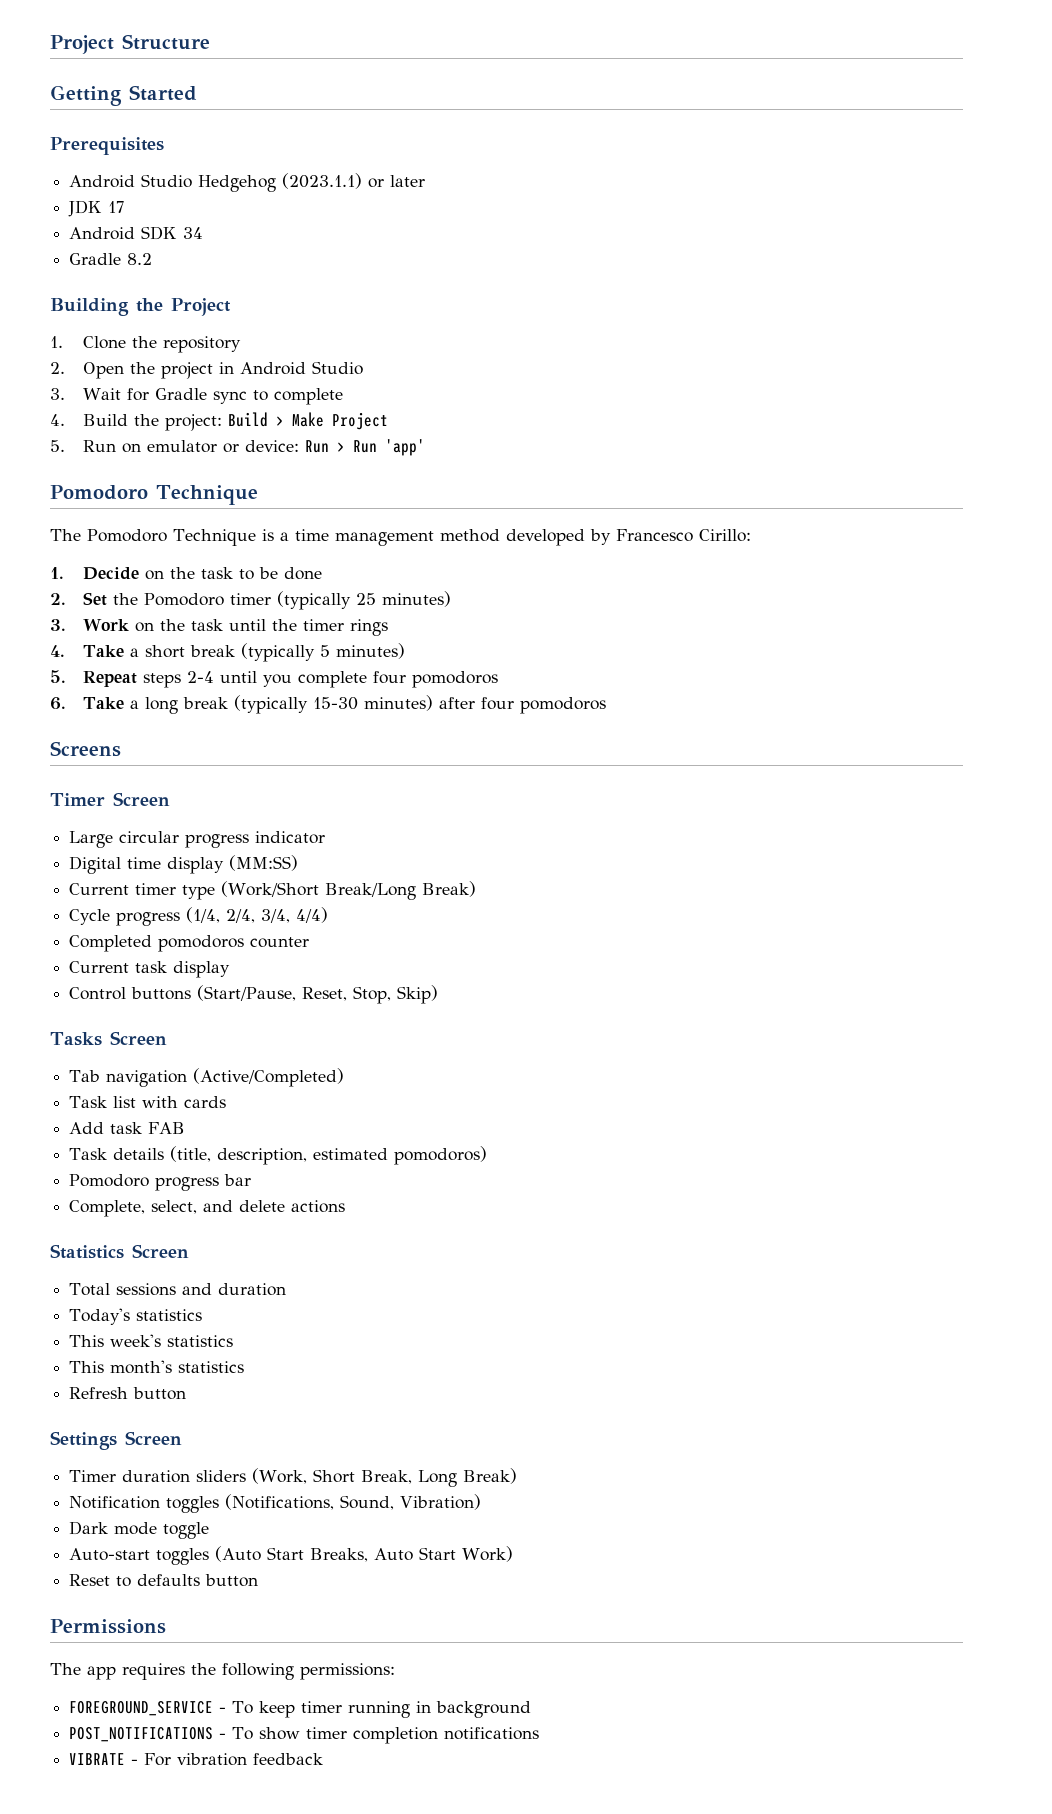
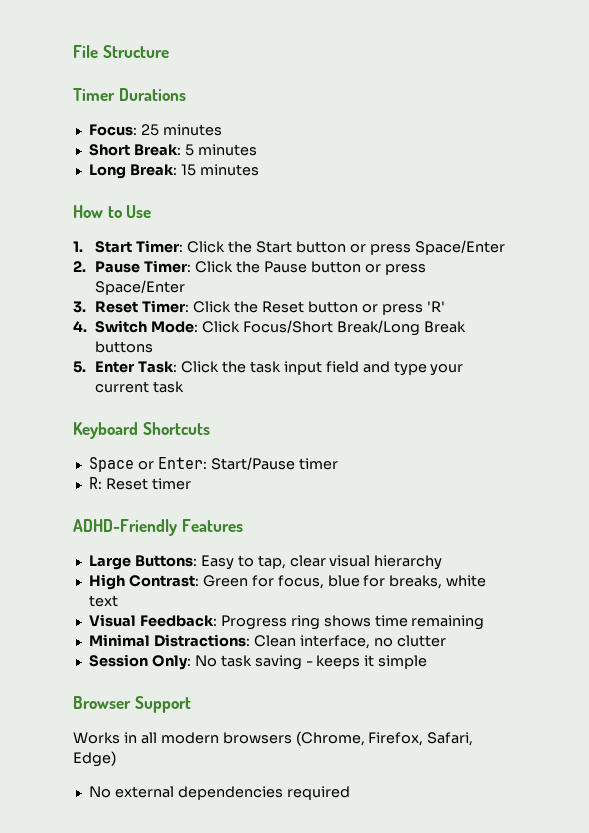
- Project Structure
+ File Structure
- Getting Started
- Prerequisites
- Android Studio Hedgehog (2023.1.1) or later
- JDK 17
- Android SDK 34
- Gradle 8.2
- Building the Project
- 1. Clone the repository
- 2. Open the project in Android Studio
- 3. Wait for Gradle sync to complete
- 4. Build the project: Build > Make Project
- 5. Run on emulator or device: Run > Run 'app'
- Pomodoro Technique
- The Pomodoro Technique is a time management method developed by Francesco Cirillo:
- 1. Decide on the task to be done
- 2. Set the Pomodoro timer (typically 25 minutes)
- 3. Work on the task until the timer rings
- 4. Take a short break (typically 5 minutes)
- 5. Repeat steps 2-4 until you complete four pomodoros
- 6. Take a long break (typically 15-30 minutes) after four pomodoros
- Screens
- Timer Screen
- Large circular progress indicator
- Digital time display (MM:SS)
- Current timer type (Work/Short Break/Long Break)
- Cycle progress (1/4, 2/4, 3/4, 4/4)
- Completed pomodoros counter
- Current task display
- Control buttons (Start/Pause, Reset, Stop, Skip)
- Tasks Screen
- Tab navigation (Active/Completed)
- Task list with cards
- Add task FAB
- Task details (title, description, estimated pomodoros)
- Pomodoro progress bar
- Complete, select, and delete actions
- Statistics Screen
- Total sessions and duration
- Today's statistics
- This week's statistics
- This month's statistics
- Refresh button
- Settings Screen
- Timer duration sliders (Work, Short Break, Long Break)
- Notification toggles (Notifications, Sound, Vibration)
- Dark mode toggle
- Auto-start toggles (Auto Start Breaks, Auto Start Work)
- Reset to defaults button
- Permissions
- The app requires the following permissions:
- FOREGROUND_SERVICE - To keep timer running in background
- POST_NOTIFICATIONS - To show timer completion notifications
- VIBRATE - For vibration feedback
+ Timer Durations
+ Focus: 25 minutes
+ Short Break: 5 minutes
+ Long Break: 15 minutes
+ How to Use
+ 1. Start Timer: Click the Start button or press Space/Enter
+ 2. Pause Timer: Click the Pause button or press Space/Enter
+ 3. Reset Timer: Click the Reset button or press 'R'
+ 4. Switch Mode: Click Focus/Short Break/Long Break buttons
+ 5. Enter Task: Click the task input field and type your current task
+ Keyboard Shortcuts
+ Space or Enter: Start/Pause timer
+ R: Reset timer
+ ADHD-Friendly Features
+ Large Buttons: Easy to tap, clear visual hierarchy
+ High Contrast: Green for focus, blue for breaks, white text
+ Visual Feedback: Progress ring shows time remaining
+ Minimal Distractions: Clean interface, no clutter
+ Session Only: No task saving - keeps it simple
+ Browser Support
+ Works in all modern browsers (Chrome, Firefox, Safari, Edge)
+ No external dependencies required

